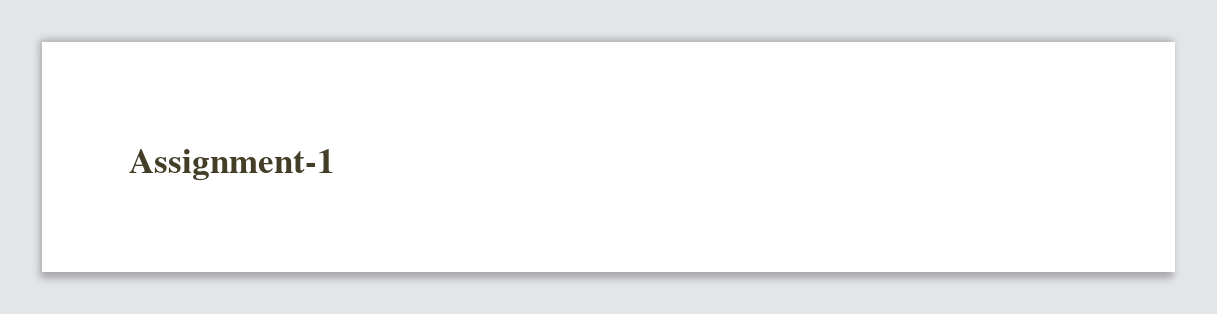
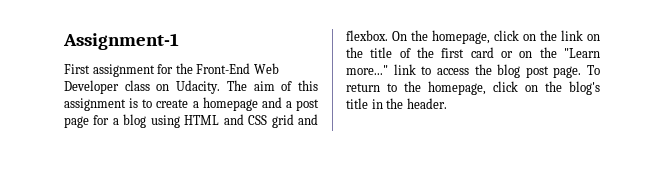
+ First assignment for the Front-End Web Developer class on Udacity. The aim of this assignment is to create a homepage and a post page for a blog using HTML and CSS grid and flexbox. On the homepage, click on the link on the title of the first card or on the "Learn more..." link to access the blog post page. To return to the homepage, click on the blog's title in the header.

